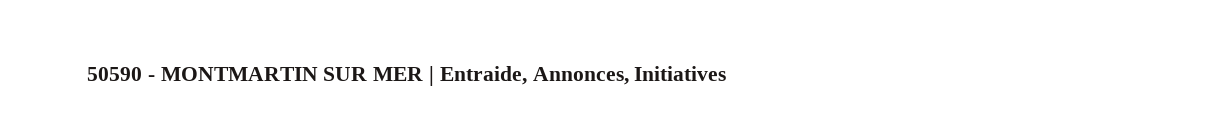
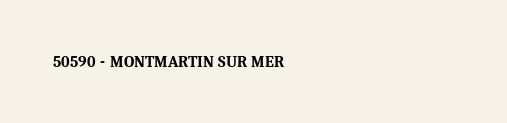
- 50590 - MONTMARTIN SUR MER | Entraide, Annonces, Initiatives
+ 50590 - MONTMARTIN SUR MER

